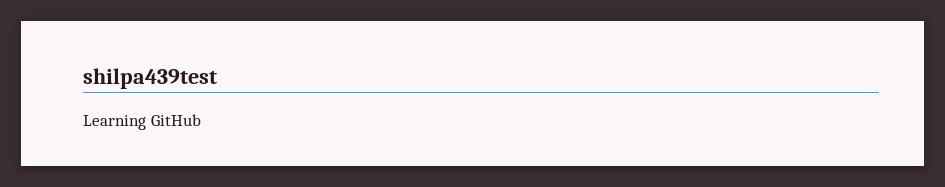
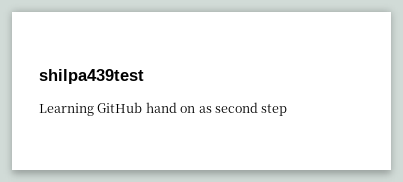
- Learning GitHub
+ Learning GitHub hand on as second step

